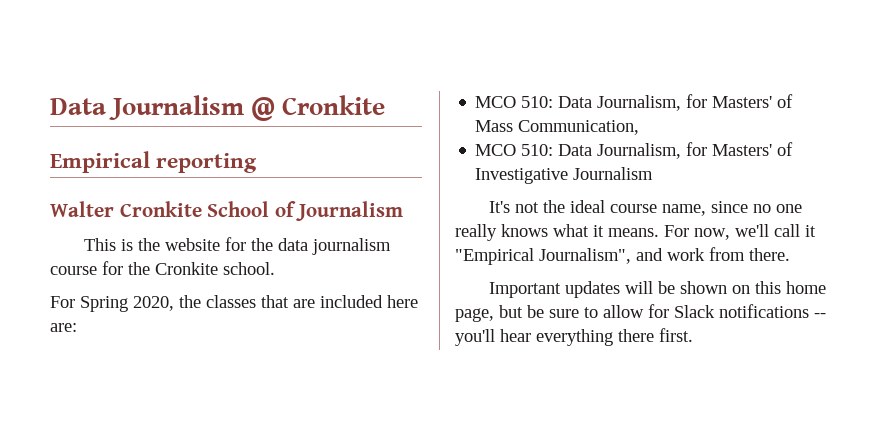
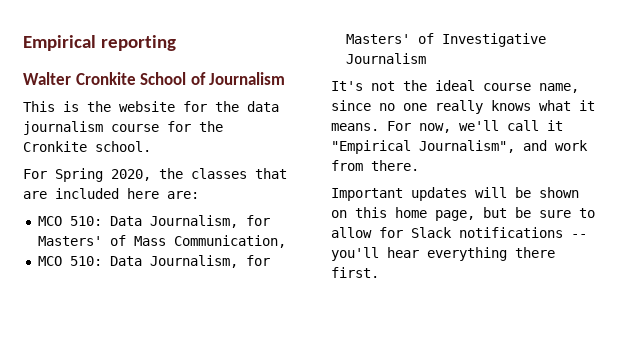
- Data Journalism @ Cronkite

